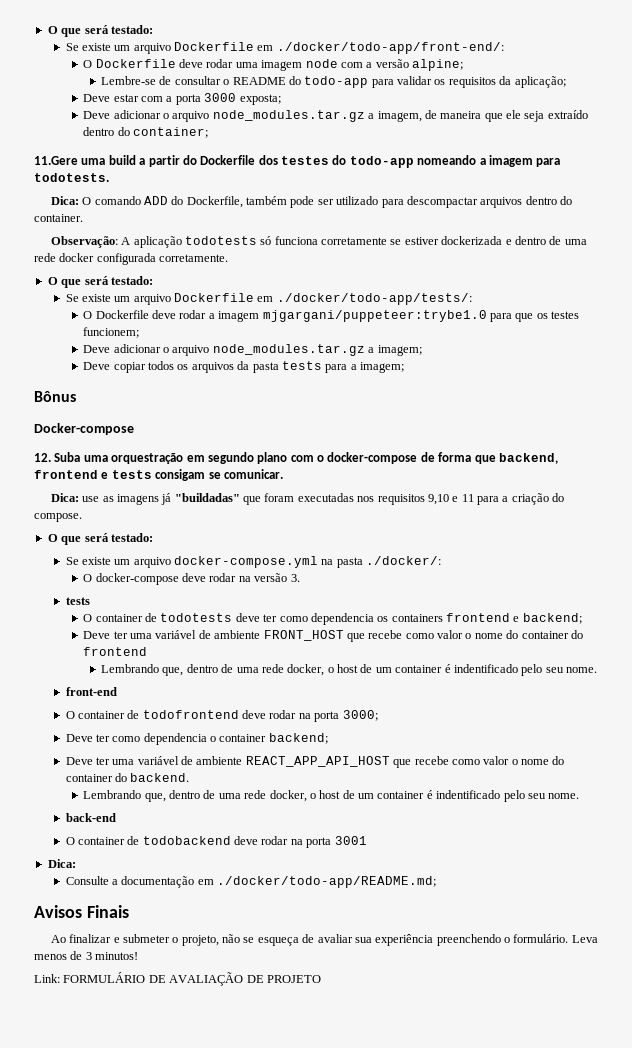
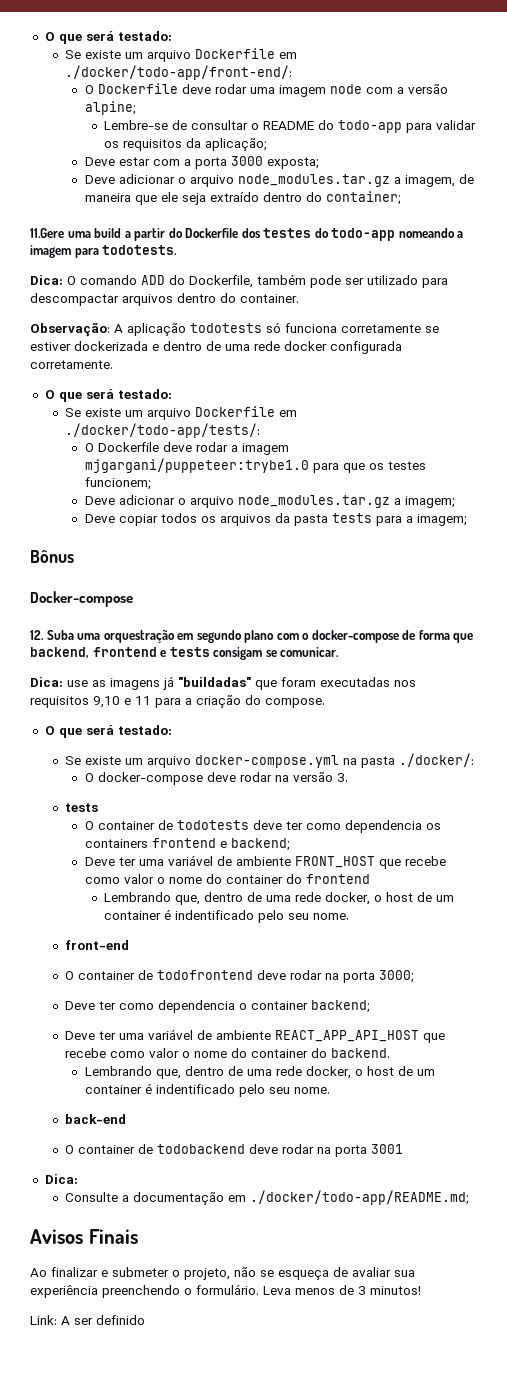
- Link: FORMULÁRIO DE AVALIAÇÃO DE PROJETO
+ Link: A ser definido

